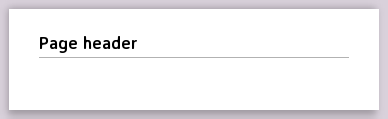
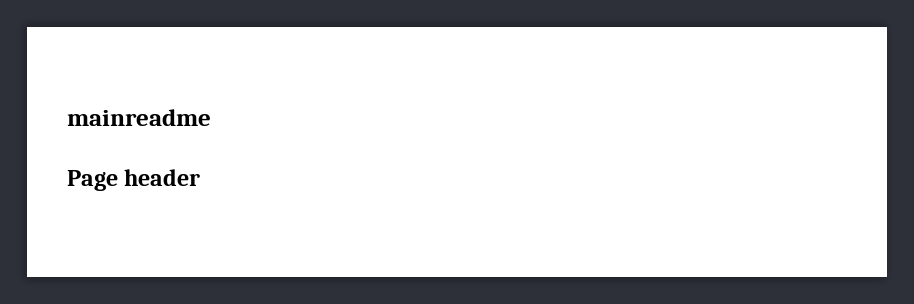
+ mainreadme

